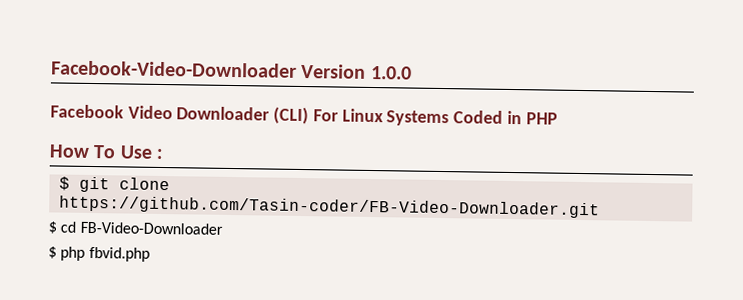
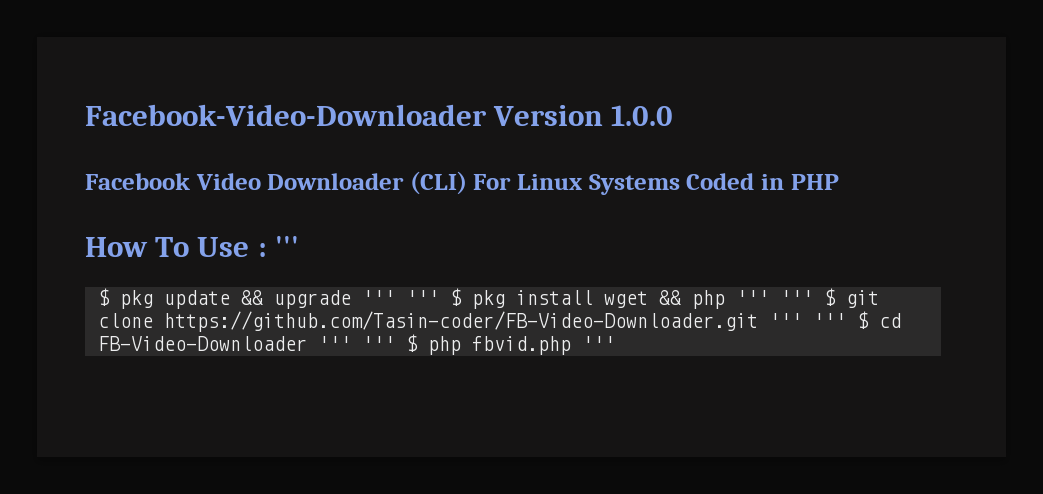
- How To Use :
- $ git clone https://github.com/Tasin-coder/FB-Video-Downloader.git
- $ cd FB-Video-Downloader
- $ php fbvid.php
+ How To Use : '''
+ $ pkg update && upgrade ''' ''' $ pkg install wget && php ''' ''' $ git clone https://github.com/Tasin-coder/FB-Video-Downloader.git ''' ''' $ cd FB-Video-Downloader ''' ''' $ php fbvid.php '''

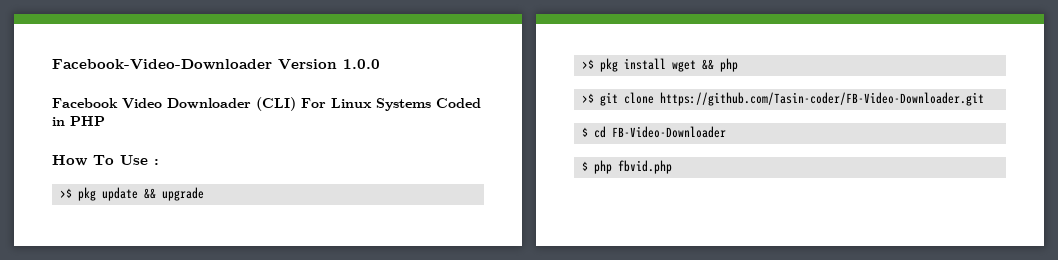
- How To Use : '''
- $ pkg update && upgrade ''' ''' $ pkg install wget && php ''' ''' $ git clone https://github.com/Tasin-coder/FB-Video-Downloader.git ''' ''' $ cd FB-Video-Downloader ''' ''' $ php fbvid.php '''
+ How To Use :
+ >$ pkg update && upgrade
+ >$ pkg install wget && php
+ >$ git clone https://github.com/Tasin-coder/FB-Video-Downloader.git
+ $ cd FB-Video-Downloader
+ $ php fbvid.php

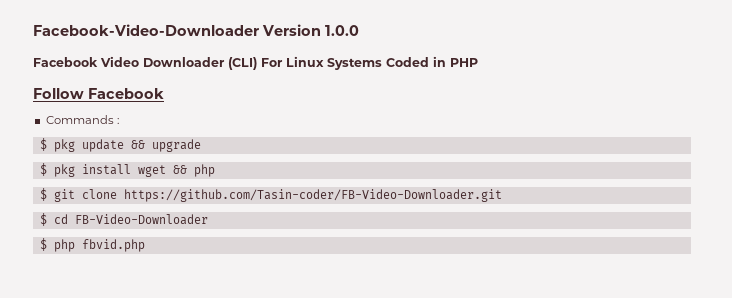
- How To Use :
+ Follow Facebook
+ Commands :
- >$ pkg update && upgrade
+ $ pkg update && upgrade
- >$ pkg install wget && php
+ $ pkg install wget && php
- >$ git clone https://github.com/Tasin-coder/FB-Video-Downloader.git
+ $ git clone https://github.com/Tasin-coder/FB-Video-Downloader.git

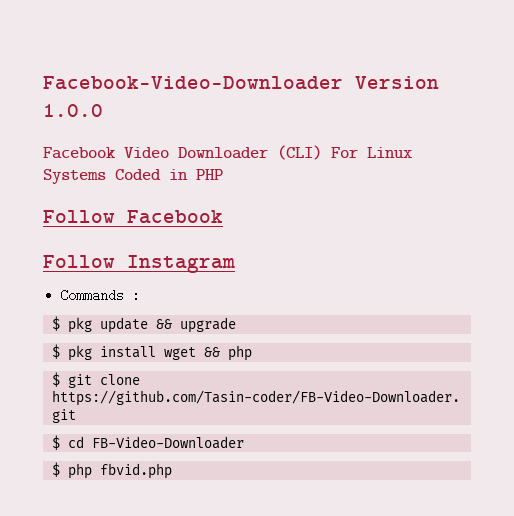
+ Follow Instagram

